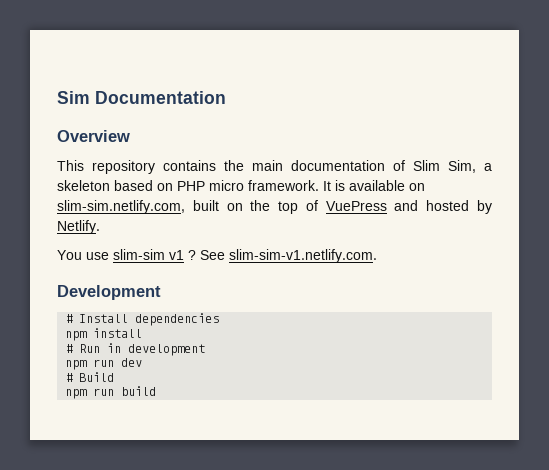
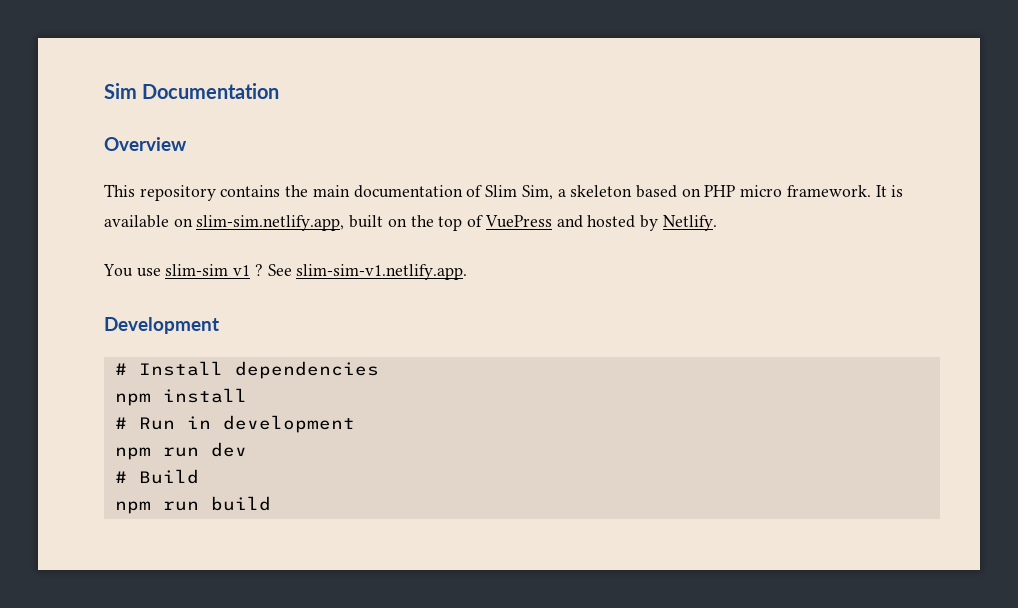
- It is available on slim-sim.netlify.com, built on the top of VuePress and hosted by Netlify.
+ It is available on slim-sim.netlify.app, built on the top of VuePress and hosted by Netlify.
- See slim-sim-v1.netlify.com.
+ See slim-sim-v1.netlify.app.

